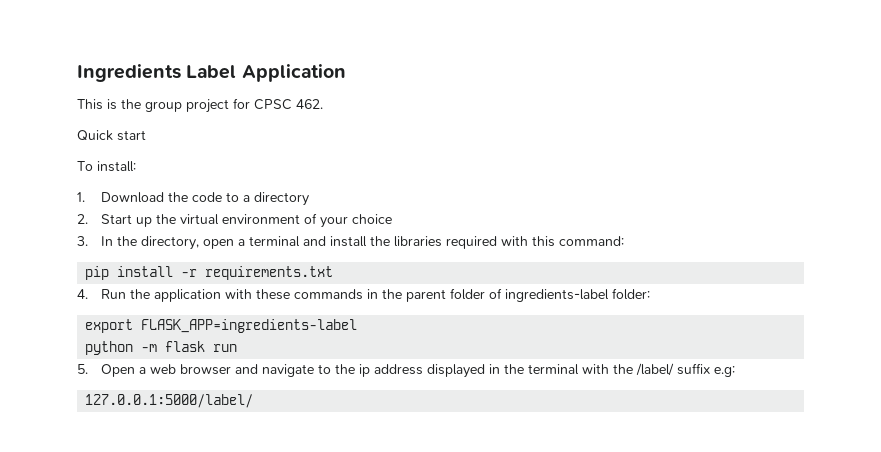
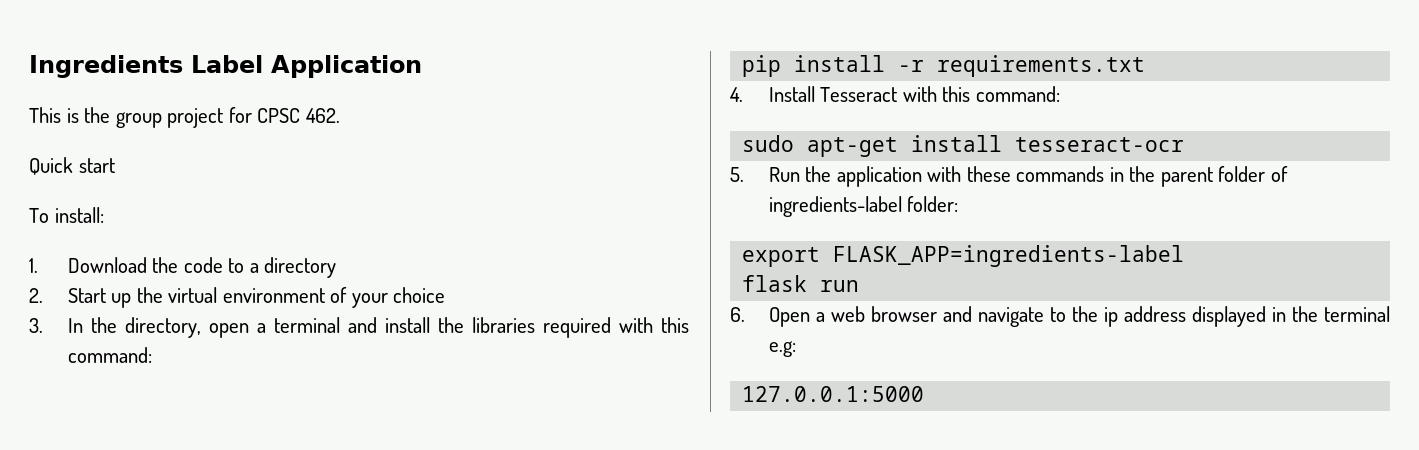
- 4. Run the application with these commands in the parent folder of ingredients-label folder:
+ 4. Install Tesseract with this command:
+ sudo apt-get install tesseract-ocr
+ 5. Run the application with these commands in the parent folder of ingredients-label folder:
- python -m flask run
+ flask run
- 5. Open a web browser and navigate to the ip address displayed in the terminal with the /label/ suffix e.g:
+ 6. Open a web browser and navigate to the ip address displayed in the terminal e.g:
- 127.0.0.1:5000/label/
+ 127.0.0.1:5000

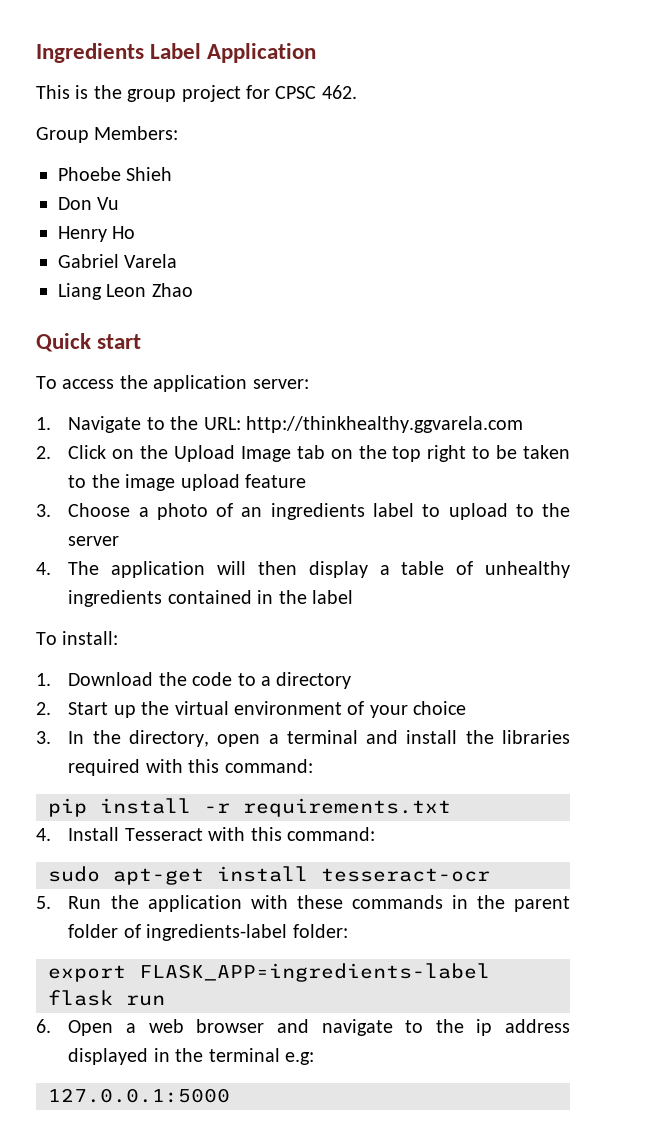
+ Group Members:
+ Phoebe Shieh
+ Don Vu
+ Henry Ho
+ Gabriel Varela
+ Liang Leon Zhao
  Quick start
+ To access the application server:
+ 1. Navigate to the URL: http://thinkhealthy.ggvarela.com
+ 2. Click on the Upload Image tab on the top right to be taken to the image upload feature
+ 3. Choose a photo of an ingredients label to upload to the server
+ 4. The application will then display a table of unhealthy ingredients contained in the label

